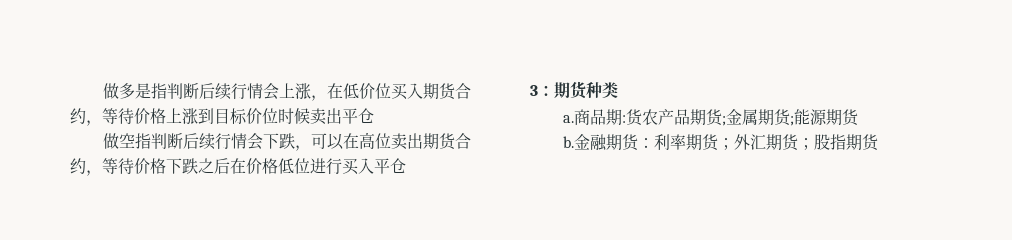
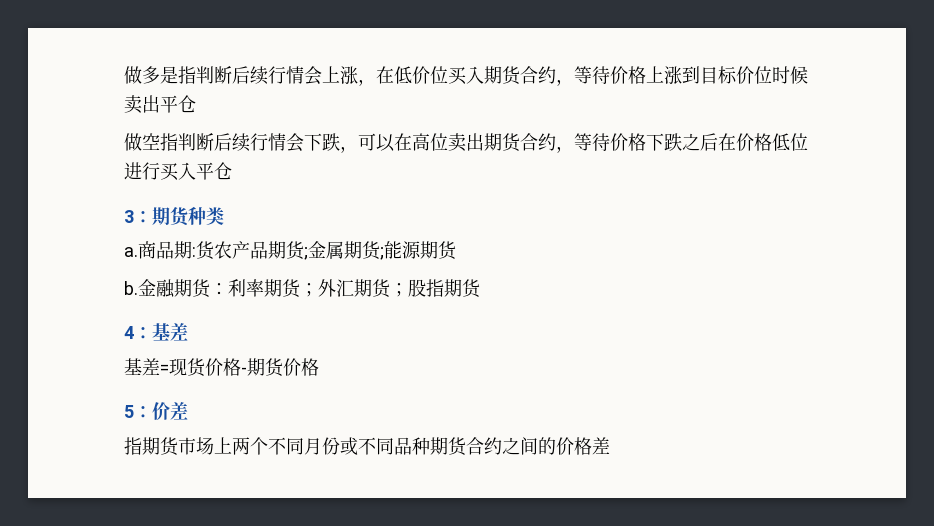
+ 4：基差
+ 基差=现货价格-期货价格
+ 5：价差
+ 指期货市场上两个不同月份或不同品种期货合约之间的价格差

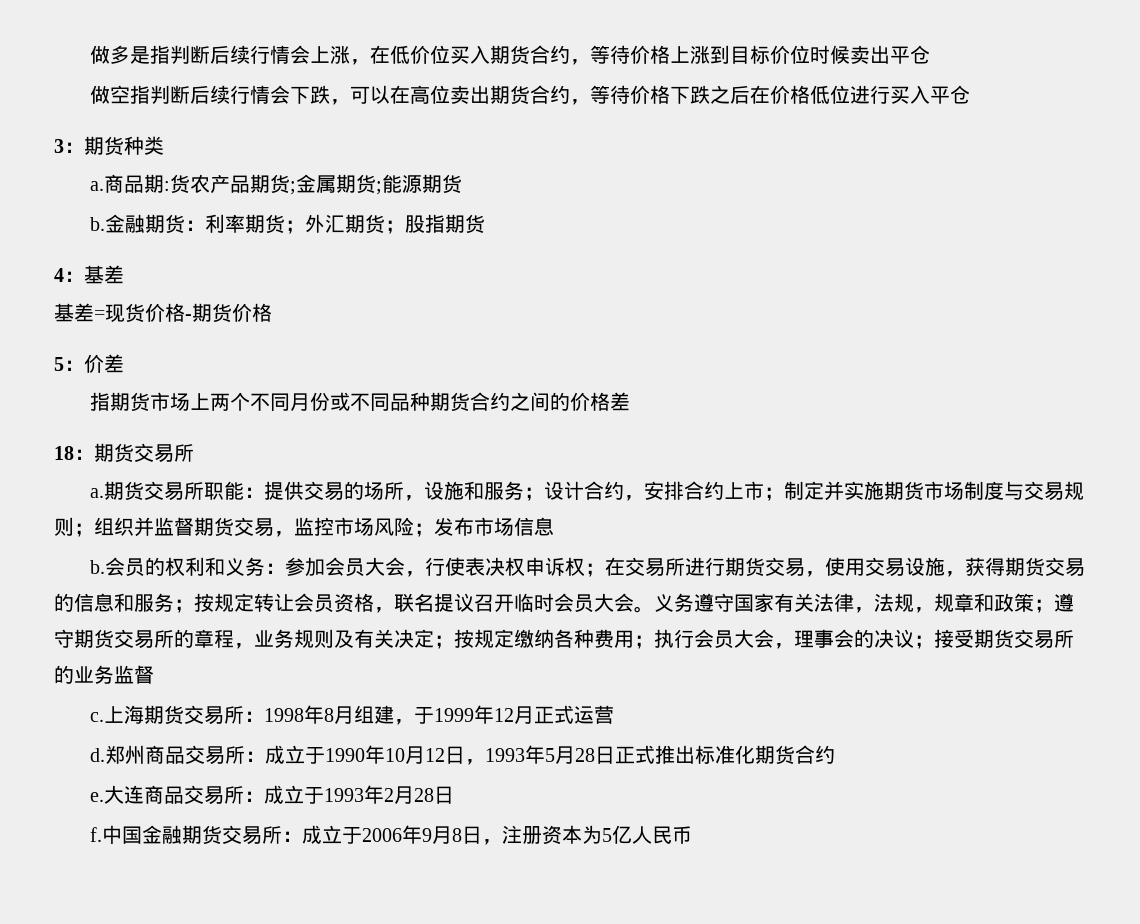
+ 18：期货交易所
+ a.期货交易所职能：提供交易的场所，设施和服务；设计合约，安排合约上市；制定并实施期货市场制度与交易规则；组织并监督期货交易，监控市场风险；发布市场信息
+ b.会员的权利和义务：参加会员大会，行使表决权申诉权；在交易所进行期货交易，使用交易设施，获得期货交易的信息和服务；按规定转让会员资格，联名提议召开临时会员大会。义务遵守国家有关法律，法规，规章和政策；遵守期货交易所的章程，业务规则及有关决定；按规定缴纳各种费用；执行会员大会，理事会的决议；接受期货交易所的业务监督
+ c.上海期货交易所：1998年8月组建，于1999年12月正式运营
+ d.郑州商品交易所：成立于1990年10月12日，1993年5月28日正式推出标准化期货合约
+ e.大连商品交易所：成立于1993年2月28日
+ f.中国金融期货交易所：成立于2006年9月8日，注册资本为5亿人民币

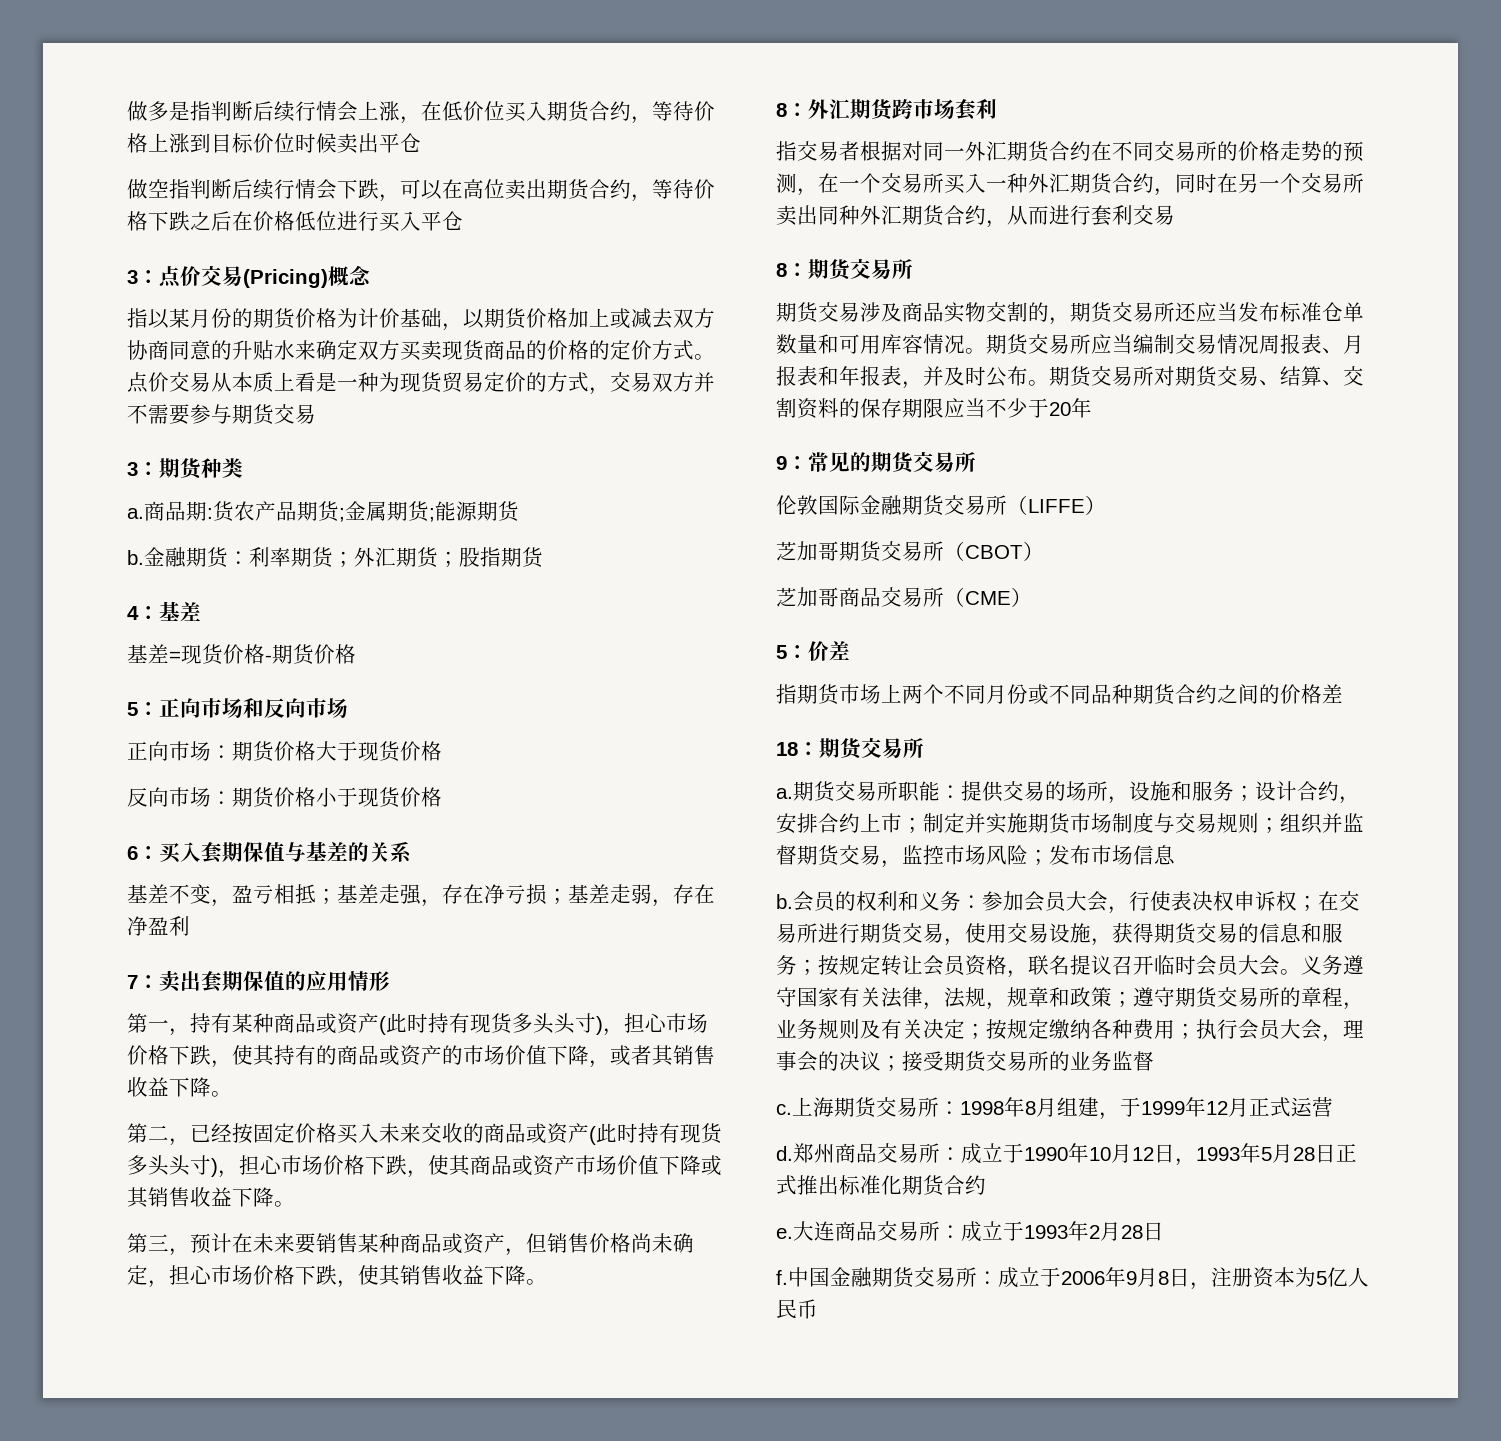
+ 3：点价交易(Pricing)概念
+ 指以某月份的期货价格为计价基础，以期货价格加上或减去双方协商同意的升贴水来确定双方买卖现货商品的价格的定价方式。点价交易从本质上看是一种为现货贸易定价的方式，交易双方并不需要参与期货交易
+ 5：正向市场和反向市场
+ 正向市场：期货价格大于现货价格
+ 反向市场：期货价格小于现货价格
+ 6：买入套期保值与基差的关系
+ 基差不变，盈亏相抵；基差走强，存在净亏损；基差走弱，存在净盈利
+ 7：卖出套期保值的应用情形
+ 第一，持有某种商品或资产(此时持有现货多头头寸)，担心市场价格下跌，使其持有的商品或资产的市场价值下降，或者其销售收益下降。
+ 第二，已经按固定价格买入未来交收的商品或资产(此时持有现货多头头寸)，担心市场价格下跌，使其商品或资产市场价值下降或其销售收益下降。
+ 第三，预计在未来要销售某种商品或资产，但销售价格尚未确定，担心市场价格下跌，使其销售收益下降。
+ 8：外汇期货跨市场套利
+ 指交易者根据对同一外汇期货合约在不同交易所的价格走势的预测，在一个交易所买入一种外汇期货合约，同时在另一个交易所卖出同种外汇期货合约，从而进行套利交易
+ 8：期货交易所
+ 期货交易涉及商品实物交割的，期货交易所还应当发布标准仓单数量和可用库容情况。期货交易所应当编制交易情况周报表、月报表和年报表，并及时公布。期货交易所对期货交易、结算、交割资料的保存期限应当不少于20年
+ 9：常见的期货交易所
+ 伦敦国际金融期货交易所（LIFFE）
+ 芝加哥期货交易所（CBOT）
+ 芝加哥商品交易所（CME）

